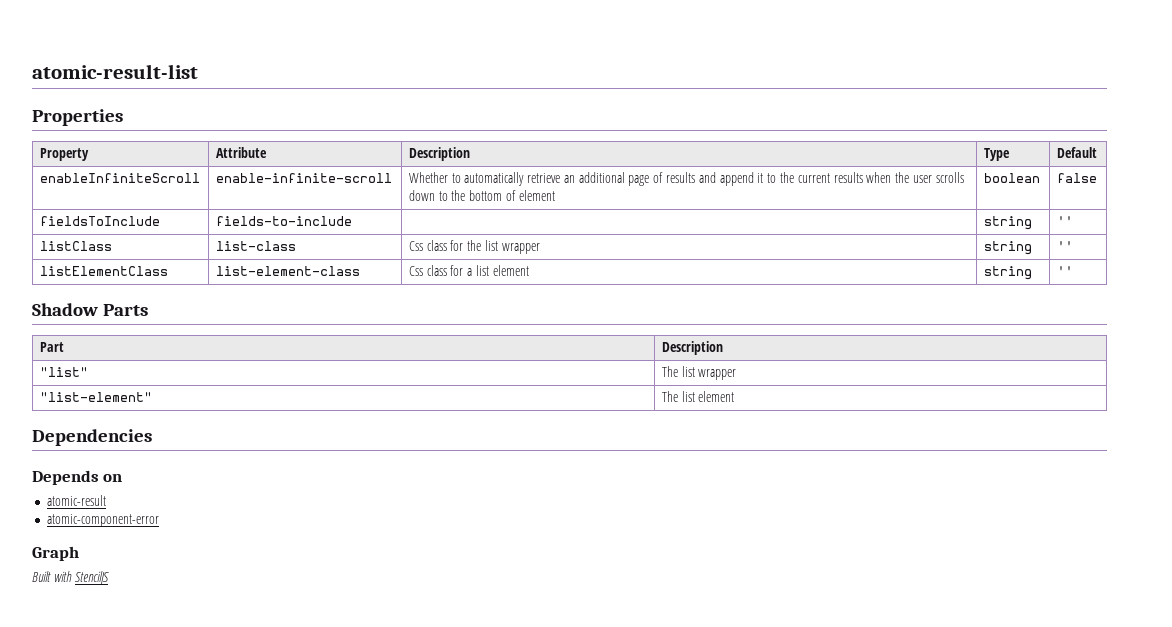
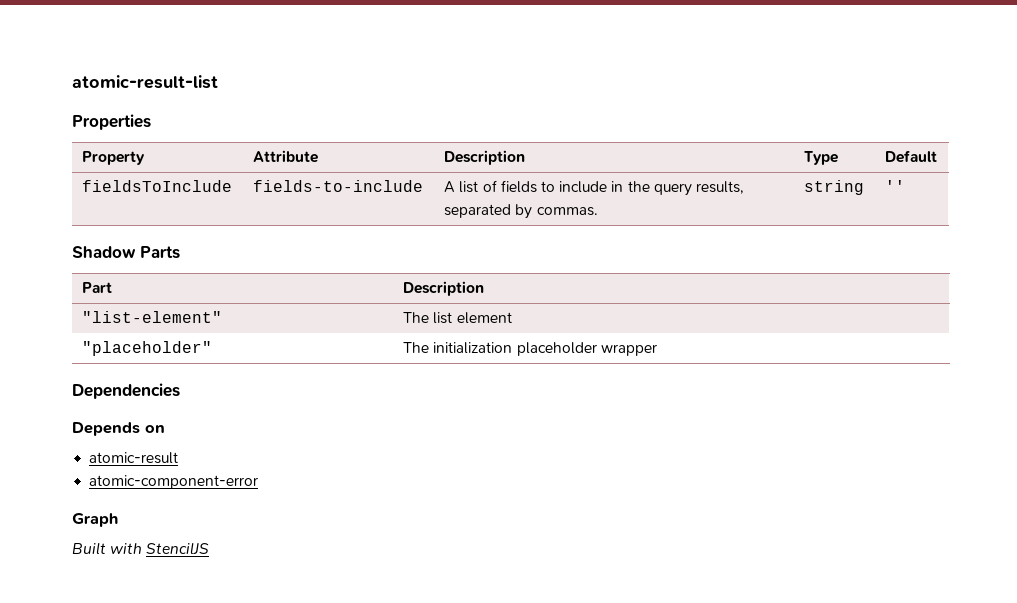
- enableInfiniteScroll | enable-infinite-scroll | Whether to automatically retrieve an additional page of results and append it to the current results when the user scrolls down to the bottom of element | boolean | false
- fieldsToInclude | fields-to-include | | string | ''
- listClass | list-class | Css class for the list wrapper | string | ''
- listElementClass | list-element-class | Css class for a list element | string | ''
+ fieldsToInclude | fields-to-include | A list of fields to include in the query results, separated by commas. | string | ''
- "list" | The list wrapper
+ "placeholder" | The initialization placeholder wrapper

